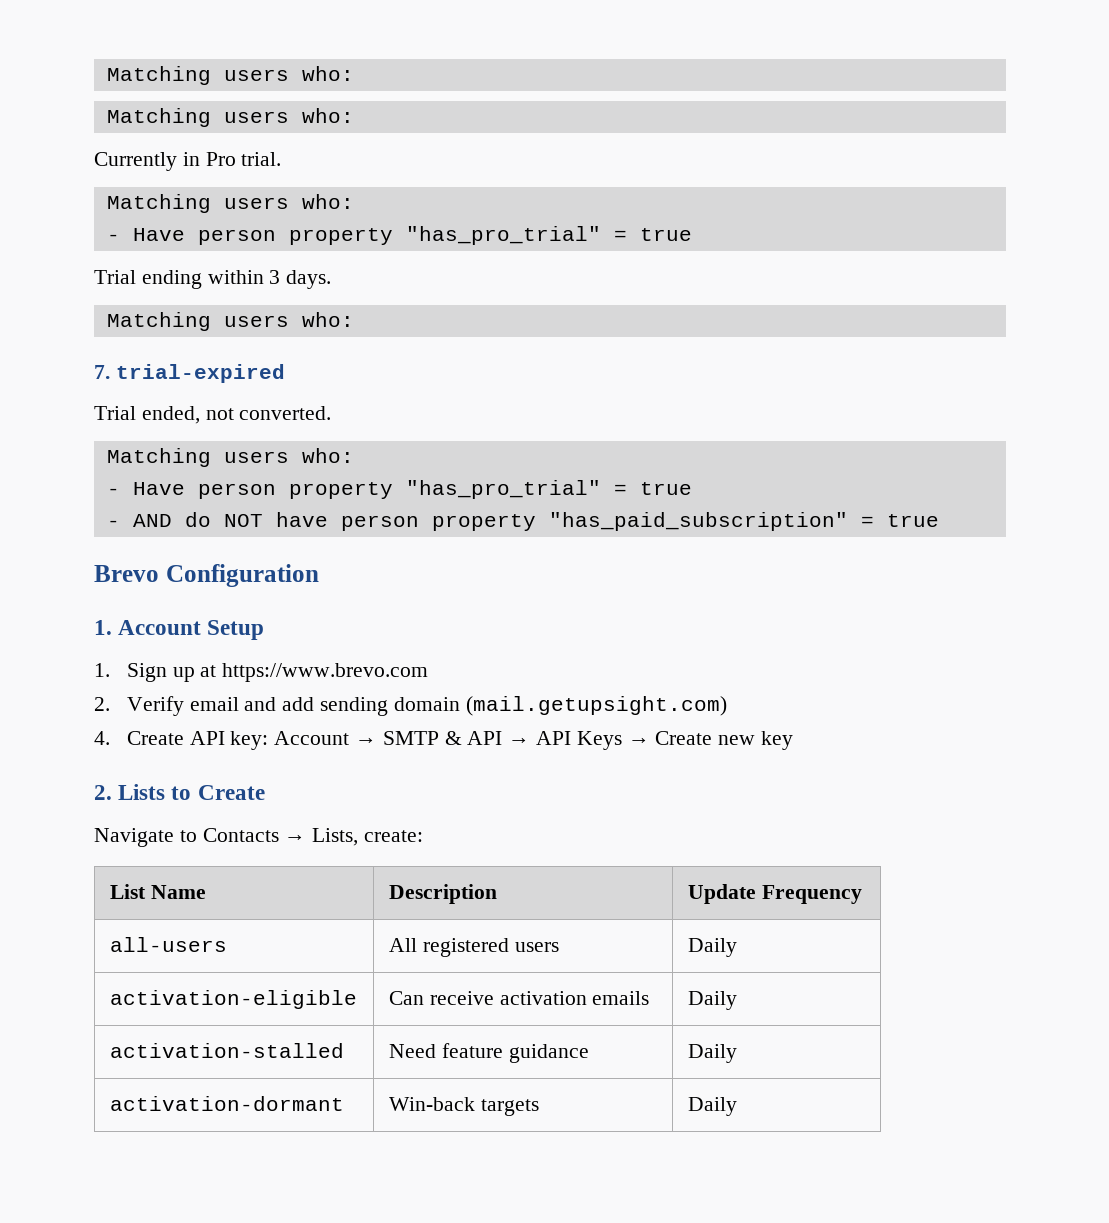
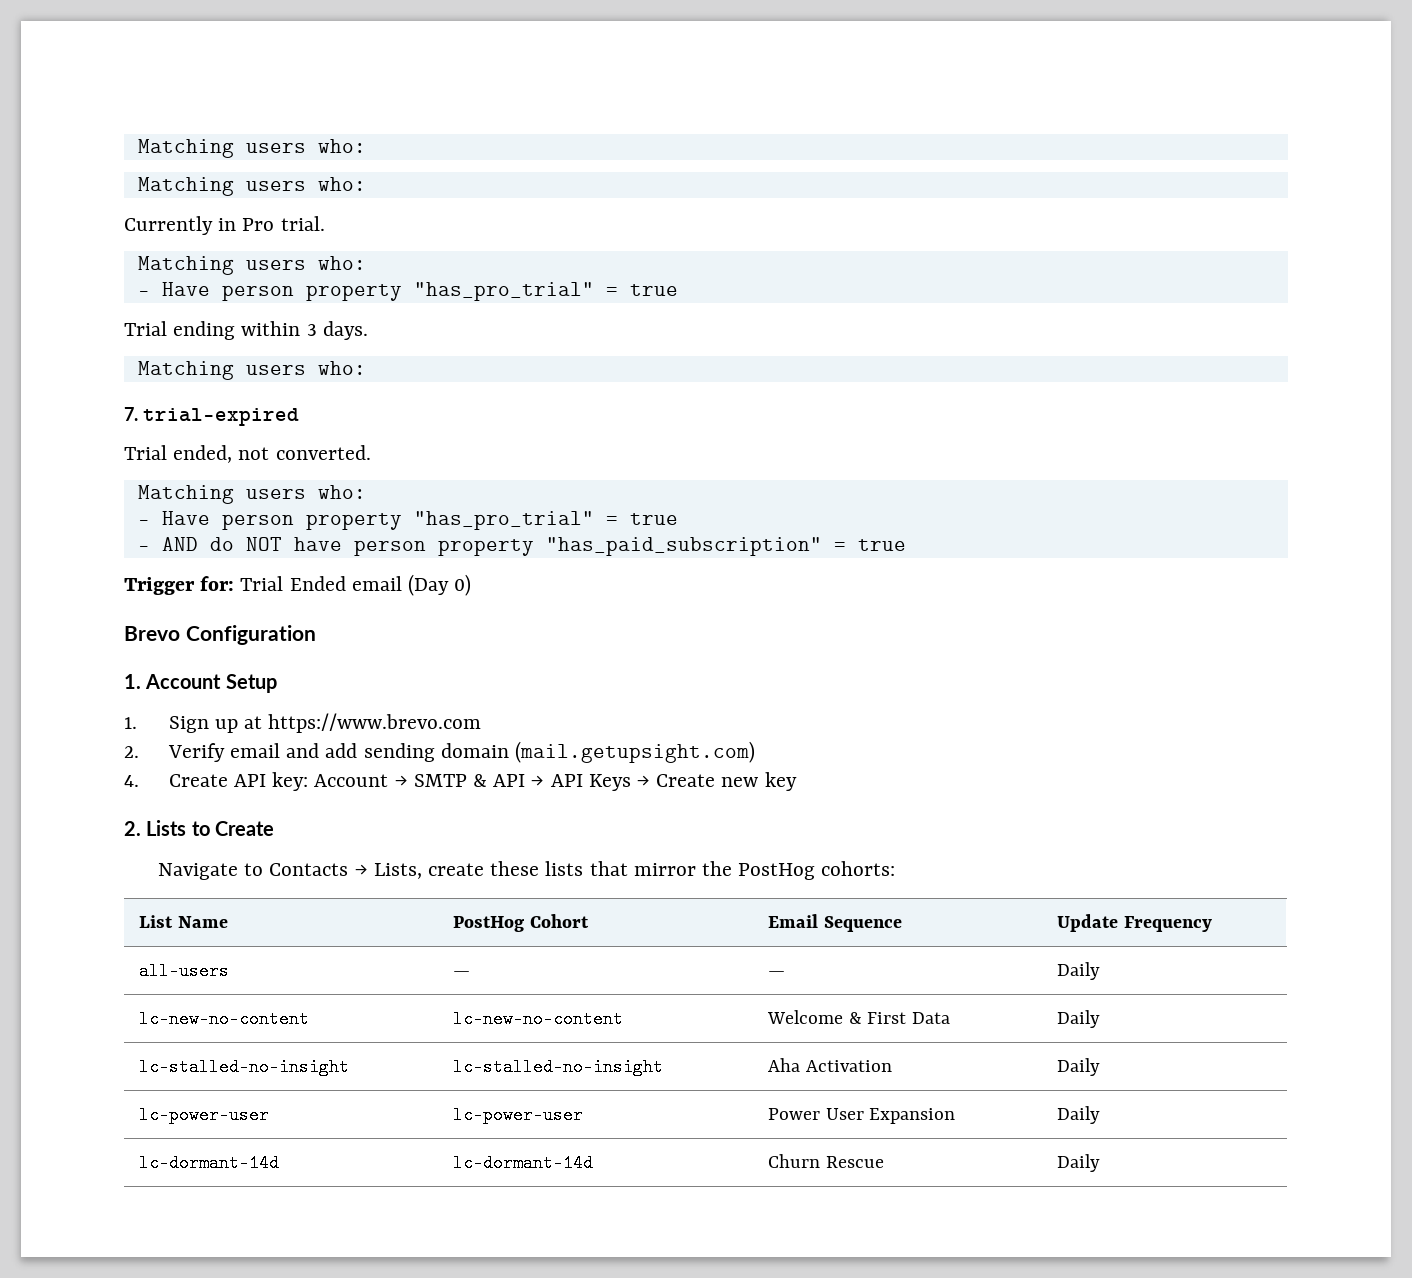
+ Trigger for: Trial Ended email (Day 0)
- Navigate to Contacts → Lists, create:
- List Name | Description | Update Frequency
- all-users | All registered users | Daily
- activation-eligible | Can receive activation emails | Daily
- activation-stalled | Need feature guidance | Daily
- activation-dormant | Win-back targets | Daily
+ Navigate to Contacts → Lists, create these lists that mirror the PostHog cohorts:
+ List Name | PostHog Cohort | Email Sequence | Update Frequency
+ all-users | — | — | Daily
+ lc-new-no-content | lc-new-no-content | Welcome & First Data | Daily
+ lc-stalled-no-insight | lc-stalled-no-insight | Aha Activation | Daily
+ lc-power-user | lc-power-user | Power User Expansion | Daily
+ lc-dormant-14d | lc-dormant-14d | Churn Rescue | Daily

